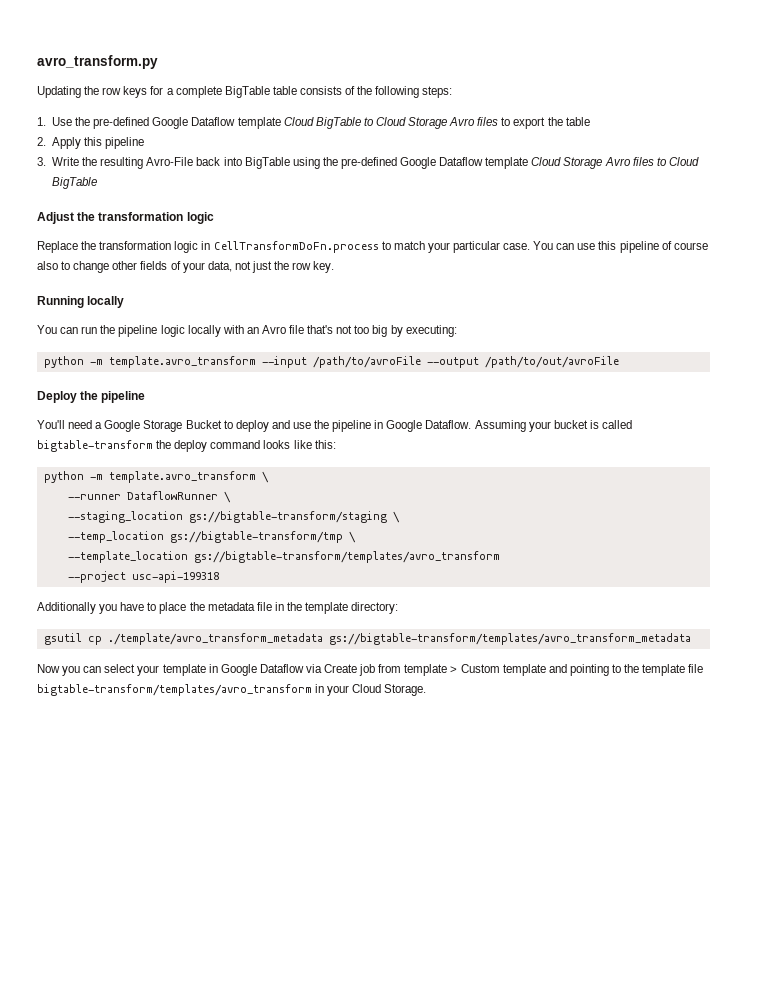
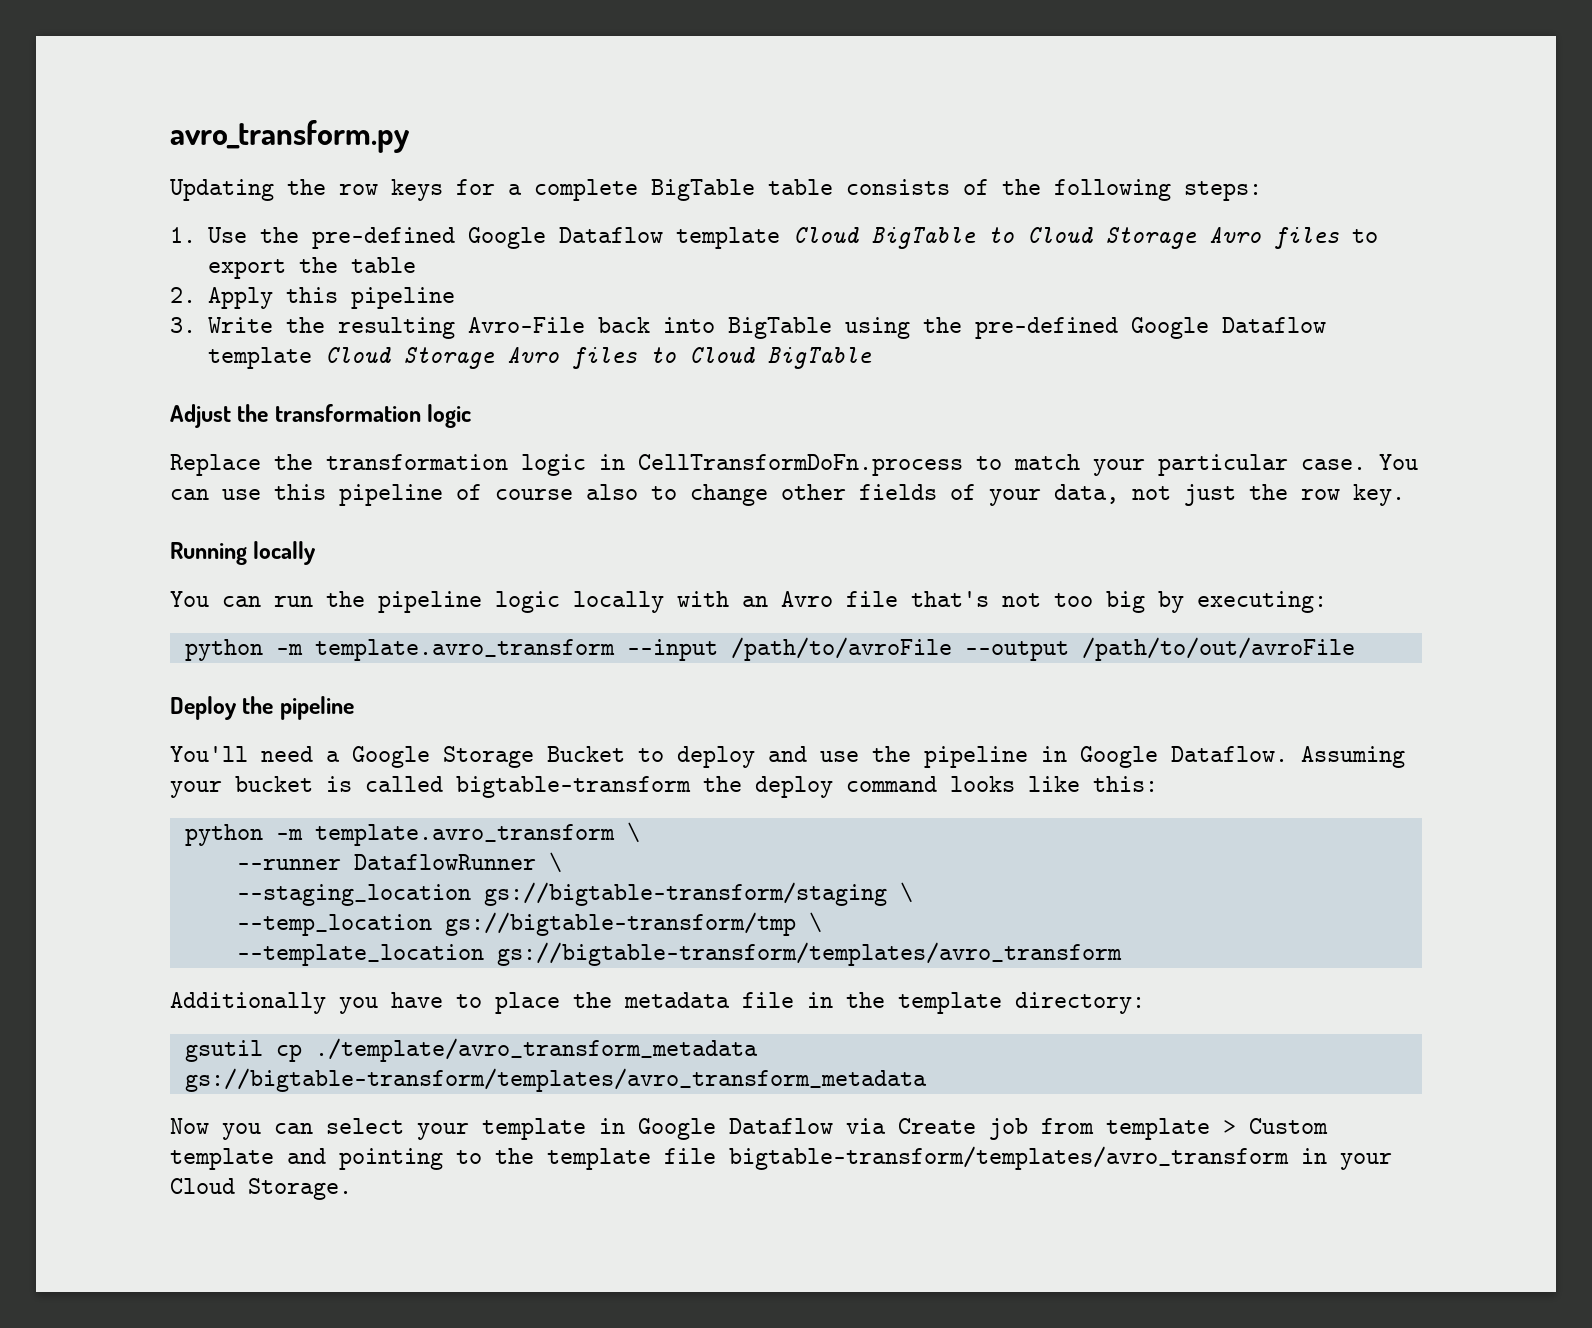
- --project usc-api-199318

